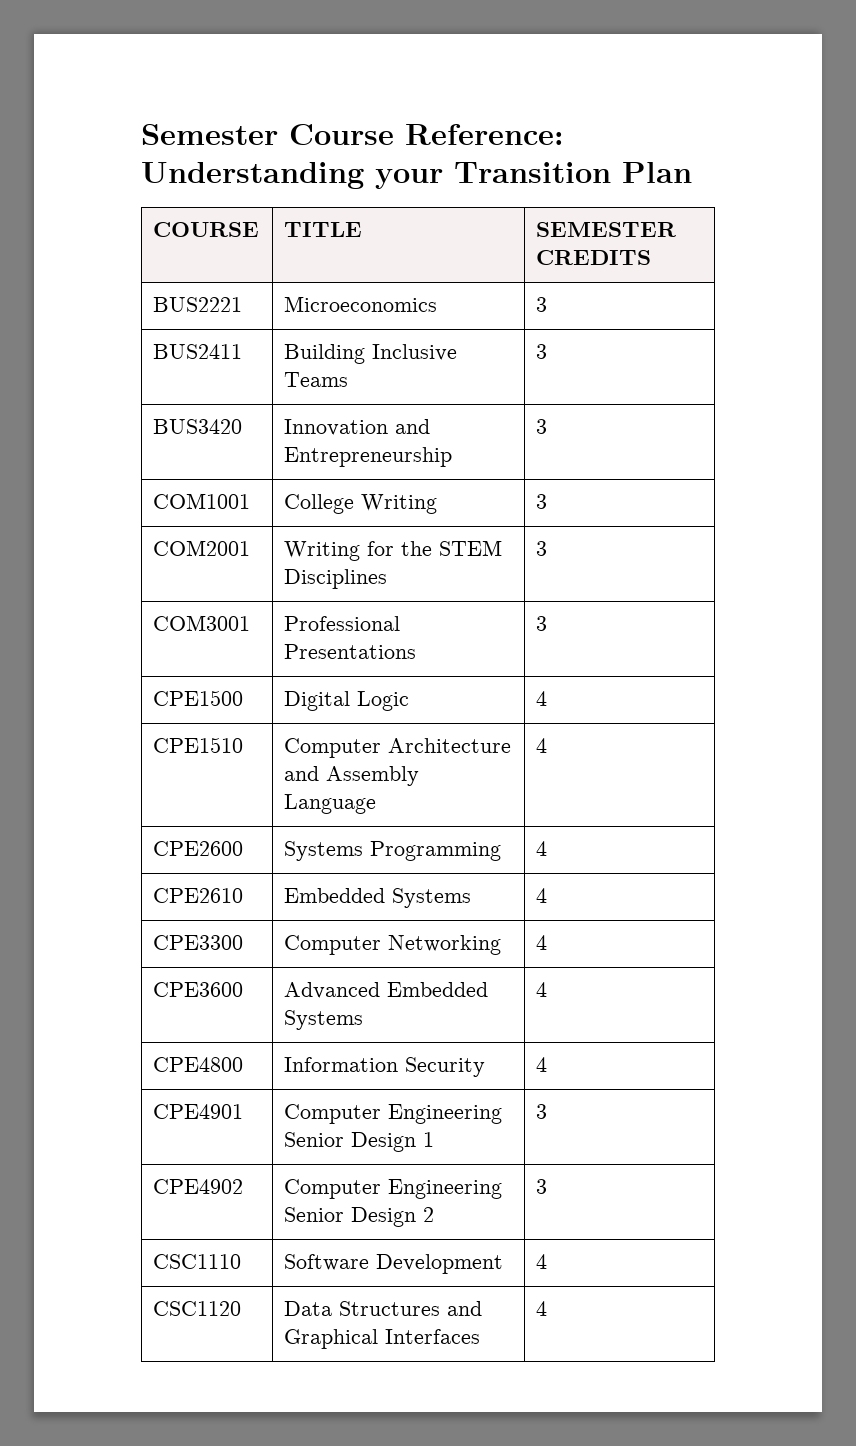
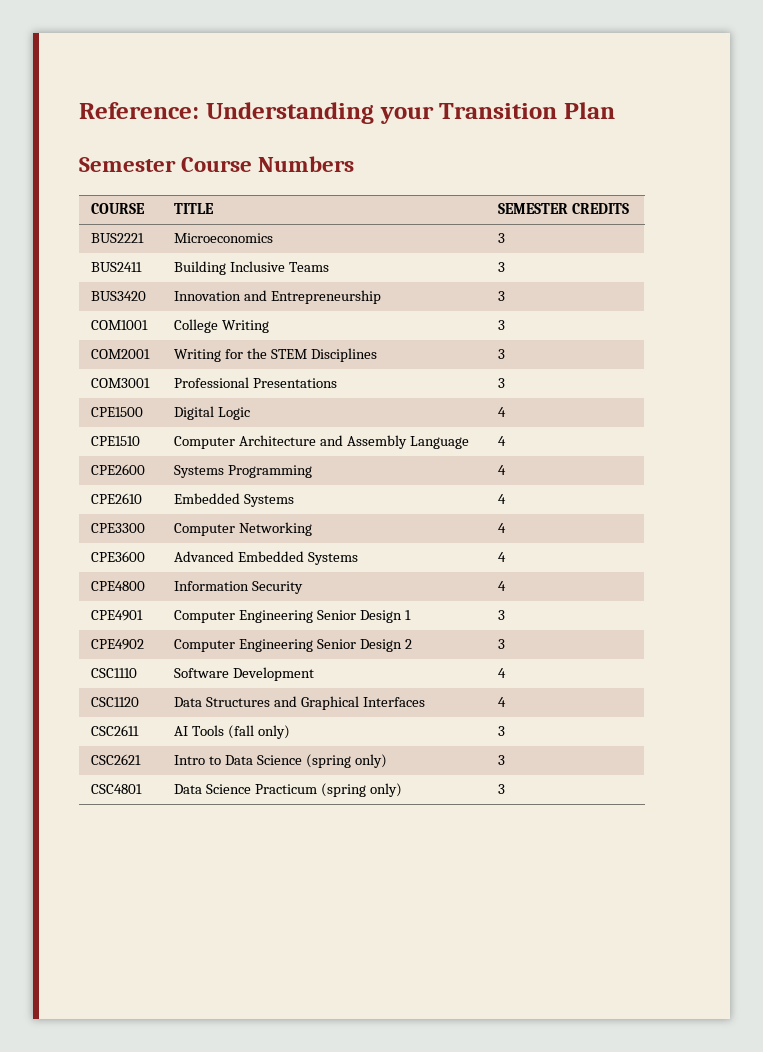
- Semester Course Reference: Understanding your Transition Plan
+ Reference: Understanding your Transition Plan
+ Semester Course Numbers
+ CSC2611 | AI Tools (fall only) | 3
+ CSC2621 | Intro to Data Science (spring only) | 3
+ CSC4801 | Data Science Practicum (spring only) | 3

